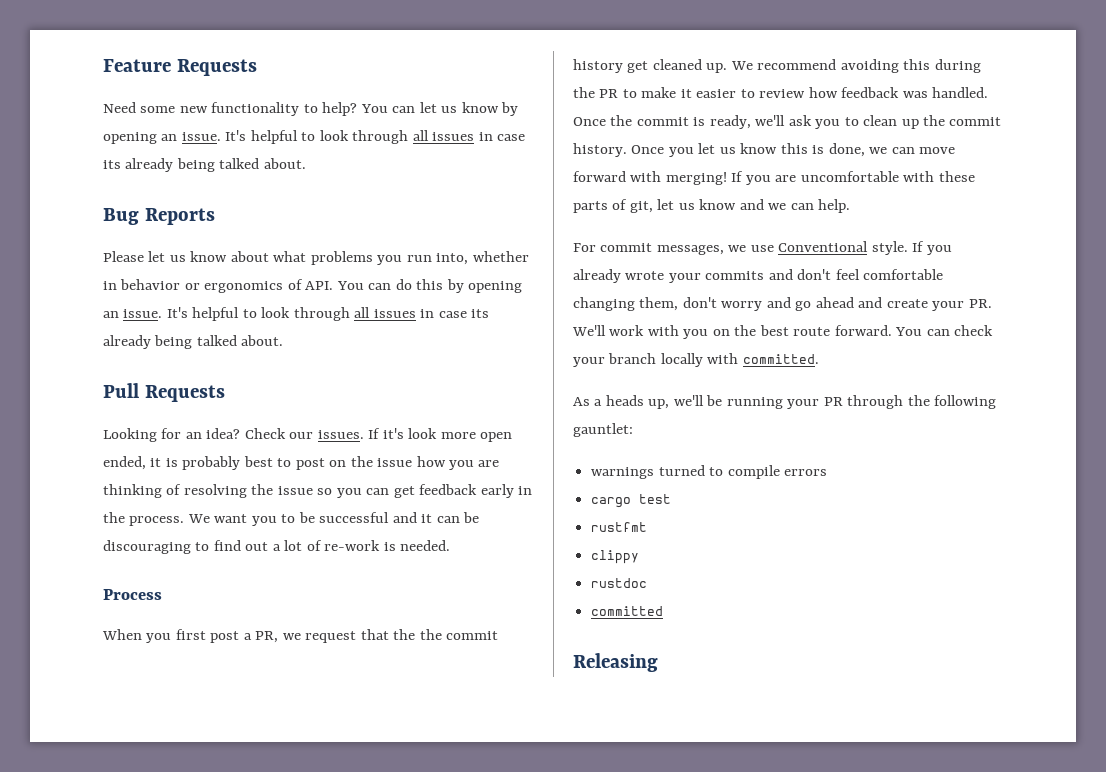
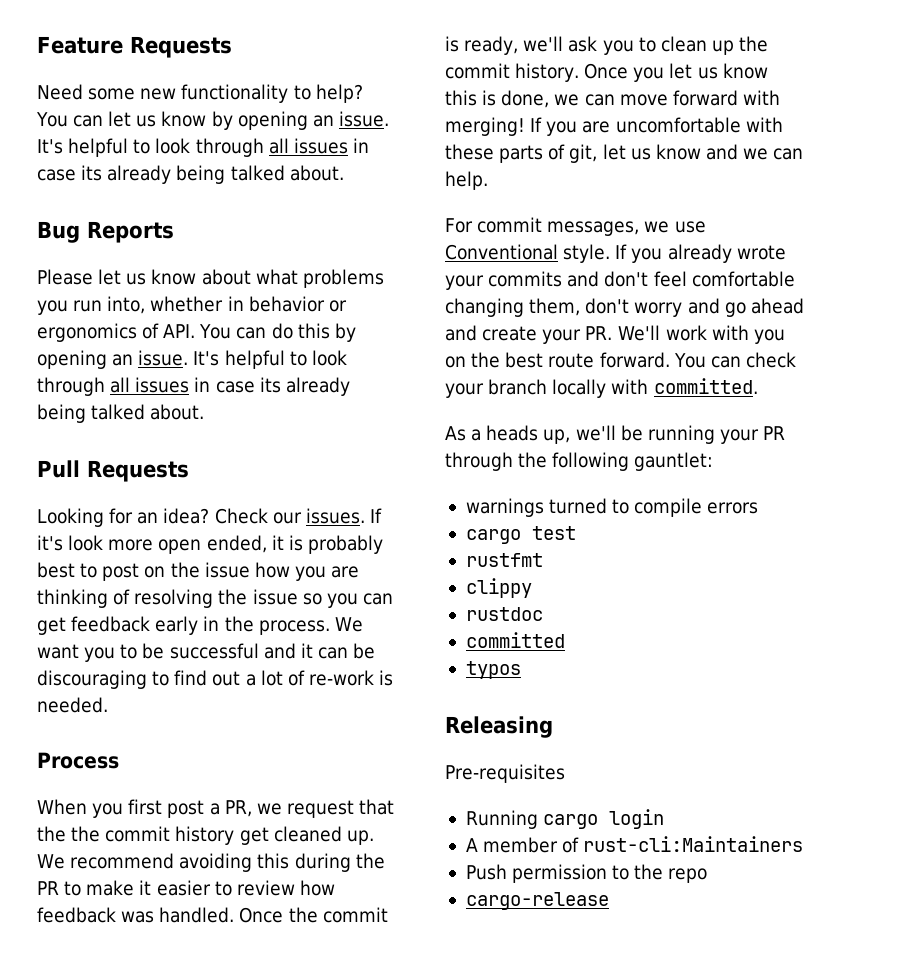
+ typos
+ Pre-requisites
+ Running cargo login
+ A member of rust-cli:Maintainers
+ Push permission to the repo
+ cargo-release

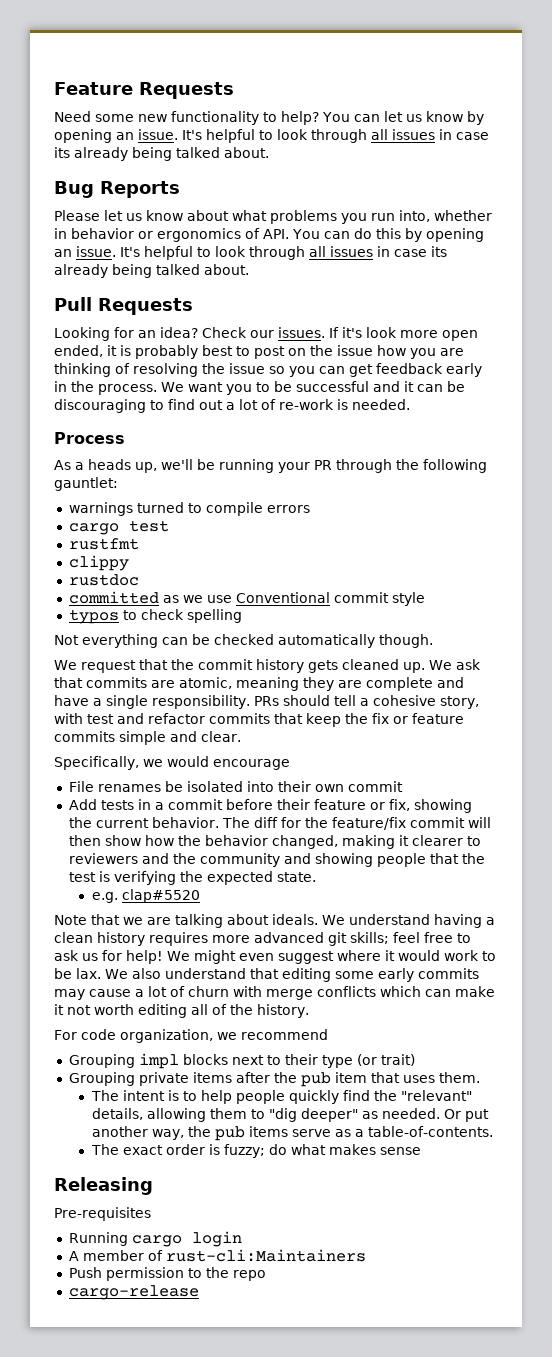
- When you first post a PR, we request that the the commit history get cleaned up. We recommend avoiding this during the PR to make it easier to review how feedback was handled. Once the commit is ready, we'll ask you to clean up the commit history. Once you let us know this is done, we can move forward with merging! If you are uncomfortable with these parts of git, let us know and we can help.
- For commit messages, we use Conventional style. If you already wrote your commits and don't feel comfortable changing them, don't worry and go ahead and create your PR. We'll work with you on the best route forward. You can check your branch locally with committed.
- committed
- typos
+ committed as we use Conventional commit style
+ typos to check spelling
+ Not everything can be checked automatically though.
+ We request that the commit history gets cleaned up. We ask that commits are atomic, meaning they are complete and have a single responsibility. PRs should tell a cohesive story, with test and refactor commits that keep the fix or feature commits simple and clear.
+ Specifically, we would encourage
+ File renames be isolated into their own commit
+ Add tests in a commit before their feature or fix, showing the current behavior. The diff for the feature/fix commit will then show how the behavior changed, making it clearer to reviewers and the community and showing people that the test is verifying the expected state.
+ e.g. clap#5520
+ Note that we are talking about ideals. We understand having a clean history requires more advanced git skills; feel free to ask us for help! We might even suggest where it would work to be lax. We also understand that editing some early commits may cause a lot of churn with merge conflicts which can make it not worth editing all of the history.
+ For code organization, we recommend
+ Grouping impl blocks next to their type (or trait)
+ Grouping private items after the pub item that uses them.
+ The intent is to help people quickly find the "relevant" details, allowing them to "dig deeper" as needed. Or put another way, the pub items serve as a table-of-contents.
+ The exact order is fuzzy; do what makes sense

